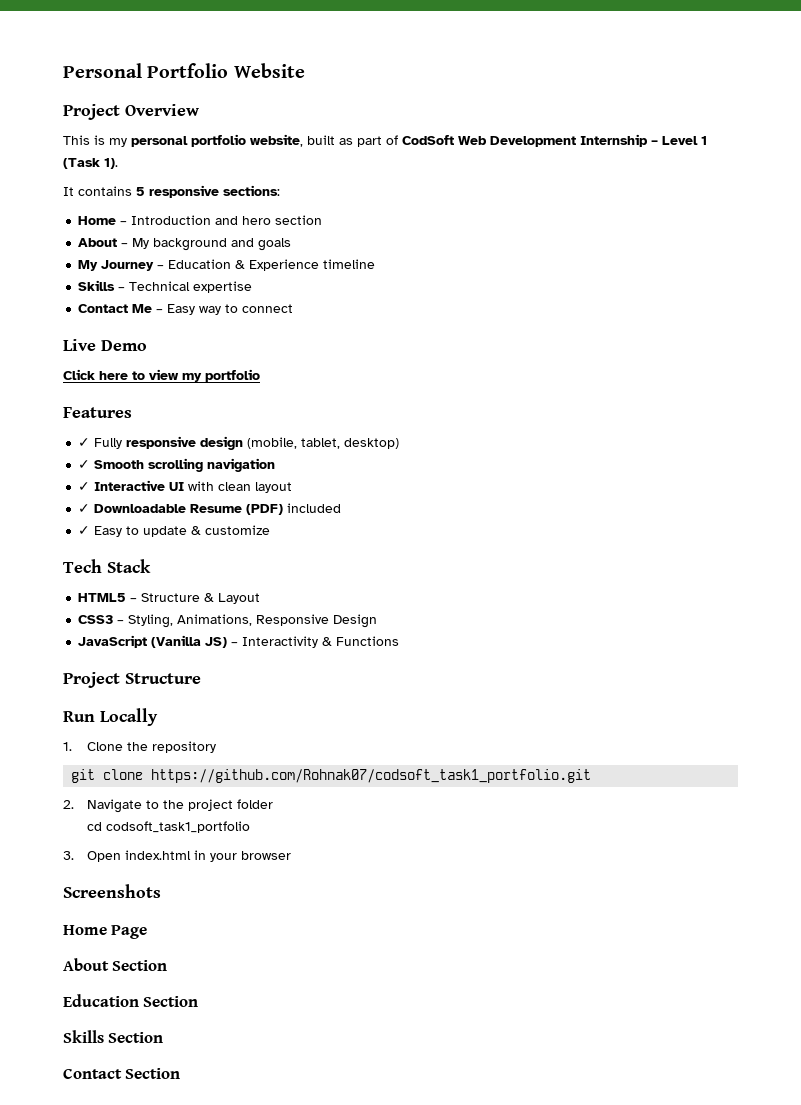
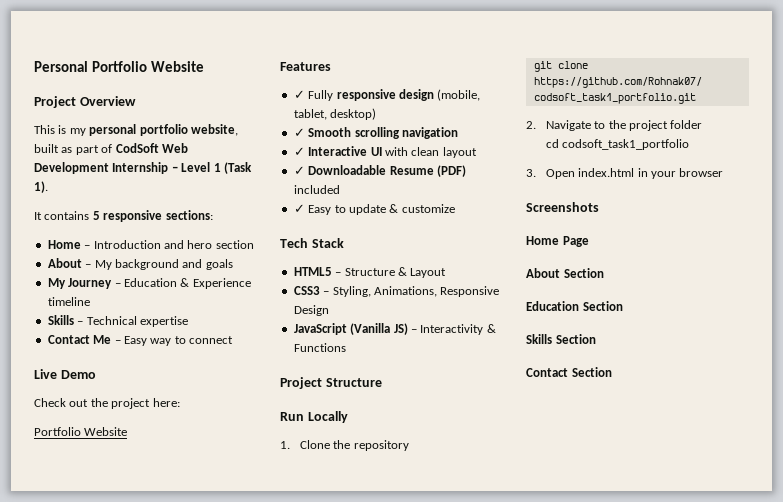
- Click here to view my portfolio
+ Check out the project here:
+ Portfolio Website

